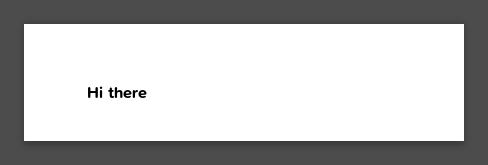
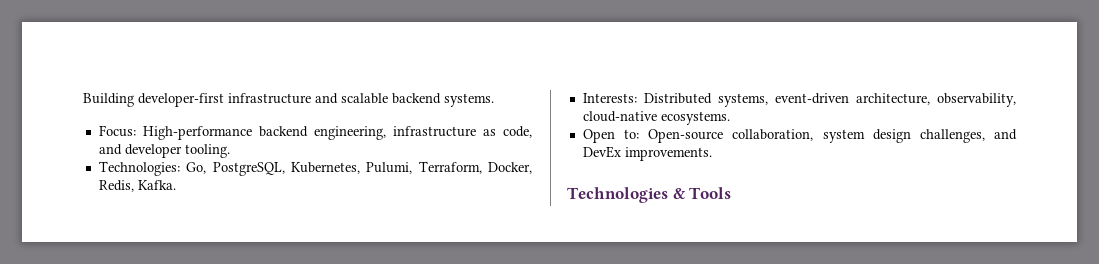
- Hi there
+ Building developer-first infrastructure and scalable backend systems.
+ Focus: High-performance backend engineering, infrastructure as code, and developer tooling.
+ Technologies: Go, PostgreSQL, Kubernetes, Pulumi, Terraform, Docker, Redis, Kafka.
+ Interests: Distributed systems, event-driven architecture, observability, cloud-native ecosystems.
+ Open to: Open-source collaboration, system design challenges, and DevEx improvements.
+ Technologies & Tools

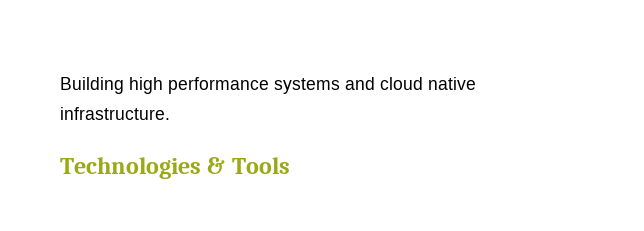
- Building developer-first infrastructure and scalable backend systems.
- Focus: High-performance backend engineering, infrastructure as code, and developer tooling.
- Technologies: Go, PostgreSQL, Kubernetes, Pulumi, Terraform, Docker, Redis, Kafka.
- Interests: Distributed systems, event-driven architecture, observability, cloud-native ecosystems.
- Open to: Open-source collaboration, system design challenges, and DevEx improvements.
+ Building high performance systems and cloud native infrastructure.

